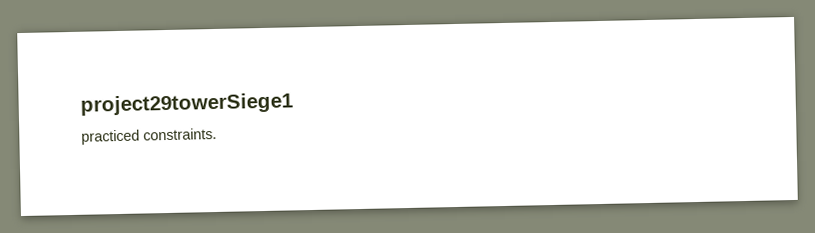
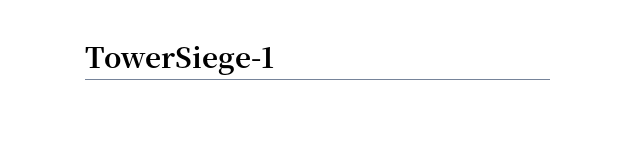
- project29towerSiege1
- practiced constraints.
+ TowerSiege-1

